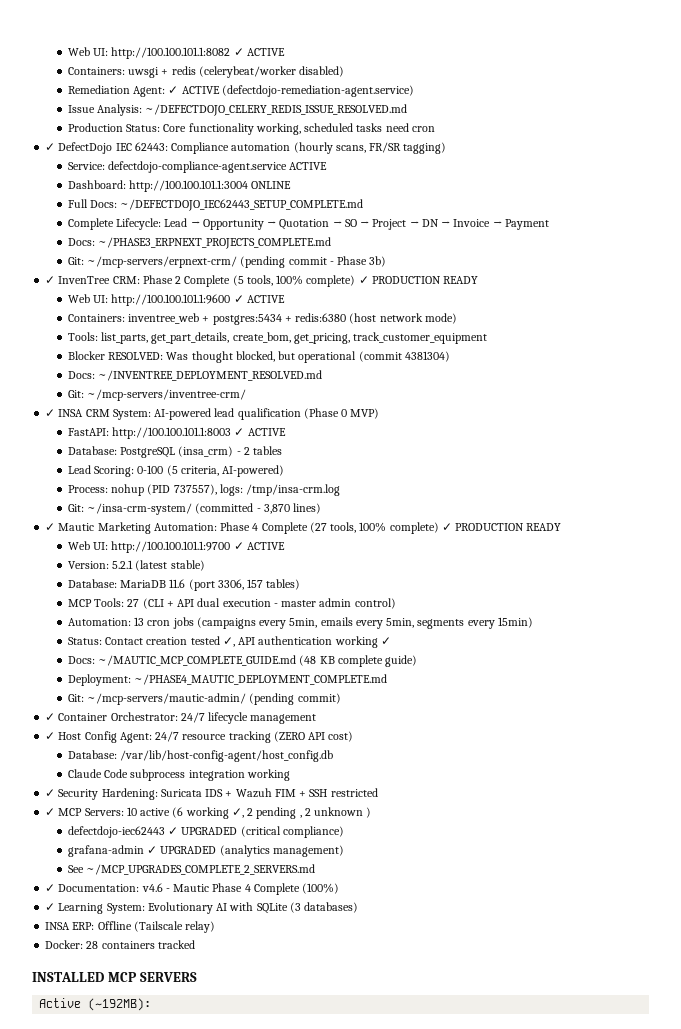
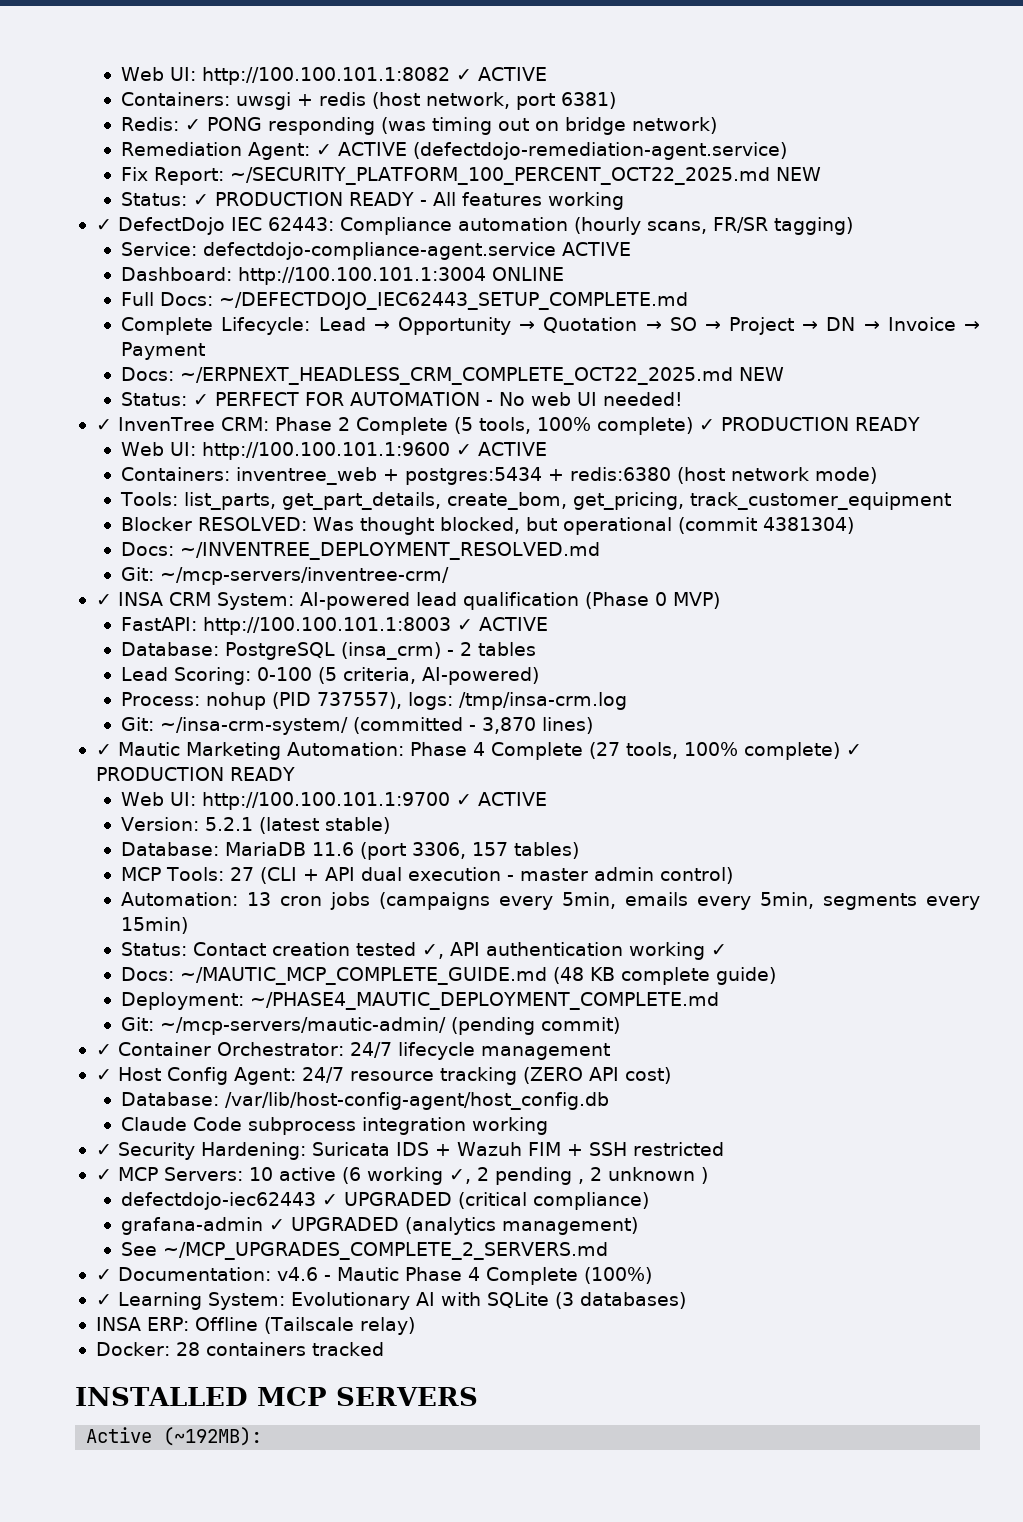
- Containers: uwsgi + redis (celerybeat/worker disabled)
+ Containers: uwsgi + redis (host network, port 6381)
+ Redis: ✓ PONG responding (was timing out on bridge network)
- Issue Analysis: ~/DEFECTDOJO_CELERY_REDIS_ISSUE_RESOLVED.md
- Production Status: Core functionality working, scheduled tasks need cron
+ Fix Report: ~/SECURITY_PLATFORM_100_PERCENT_OCT22_2025.md NEW
+ Status: ✓ PRODUCTION READY - All features working
- Docs: ~/PHASE3_ERPNEXT_PROJECTS_COMPLETE.md
- Git: ~/mcp-servers/erpnext-crm/ (pending commit - Phase 3b)
+ Docs: ~/ERPNEXT_HEADLESS_CRM_COMPLETE_OCT22_2025.md NEW
+ Status: ✓ PERFECT FOR AUTOMATION - No web UI needed!

